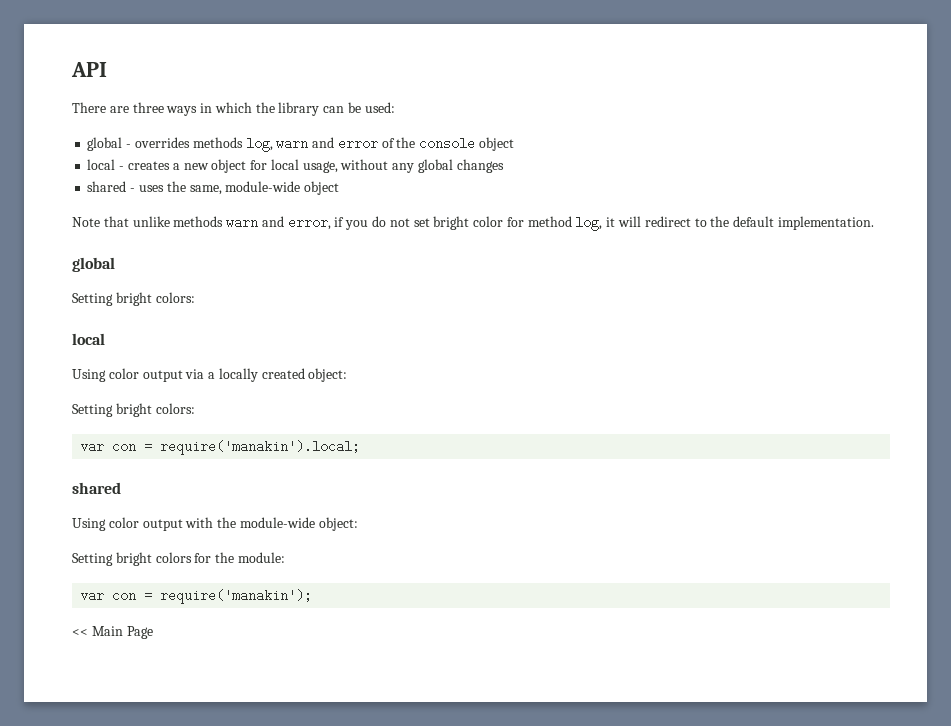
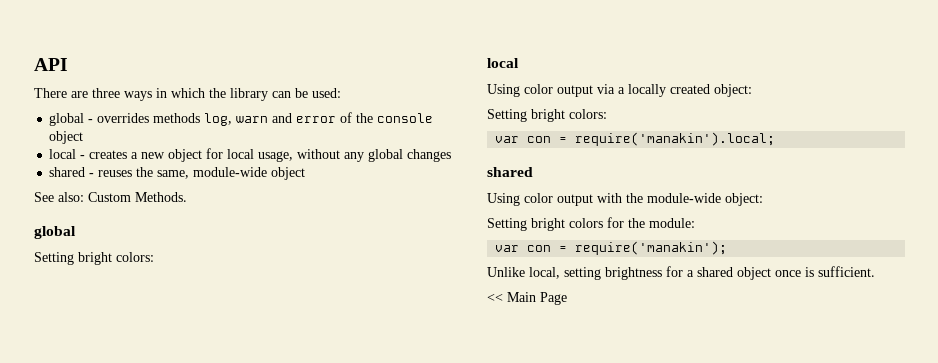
- shared - uses the same, module-wide object
+ shared - reuses the same, module-wide object
- Note that unlike methods warn and error, if you do not set bright color for method log, it will redirect to the default implementation.
+ See also: Custom Methods.
+ Unlike local, setting brightness for a shared object once is sufficient.

